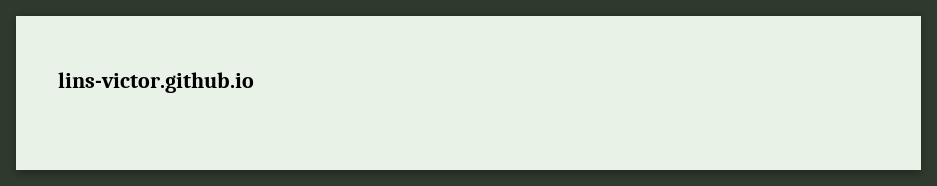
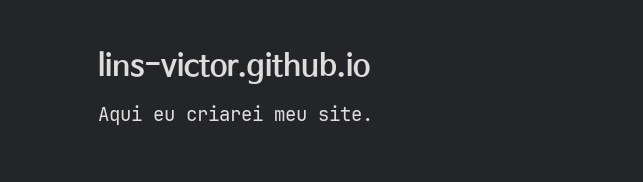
+ Aqui eu criarei meu site.

